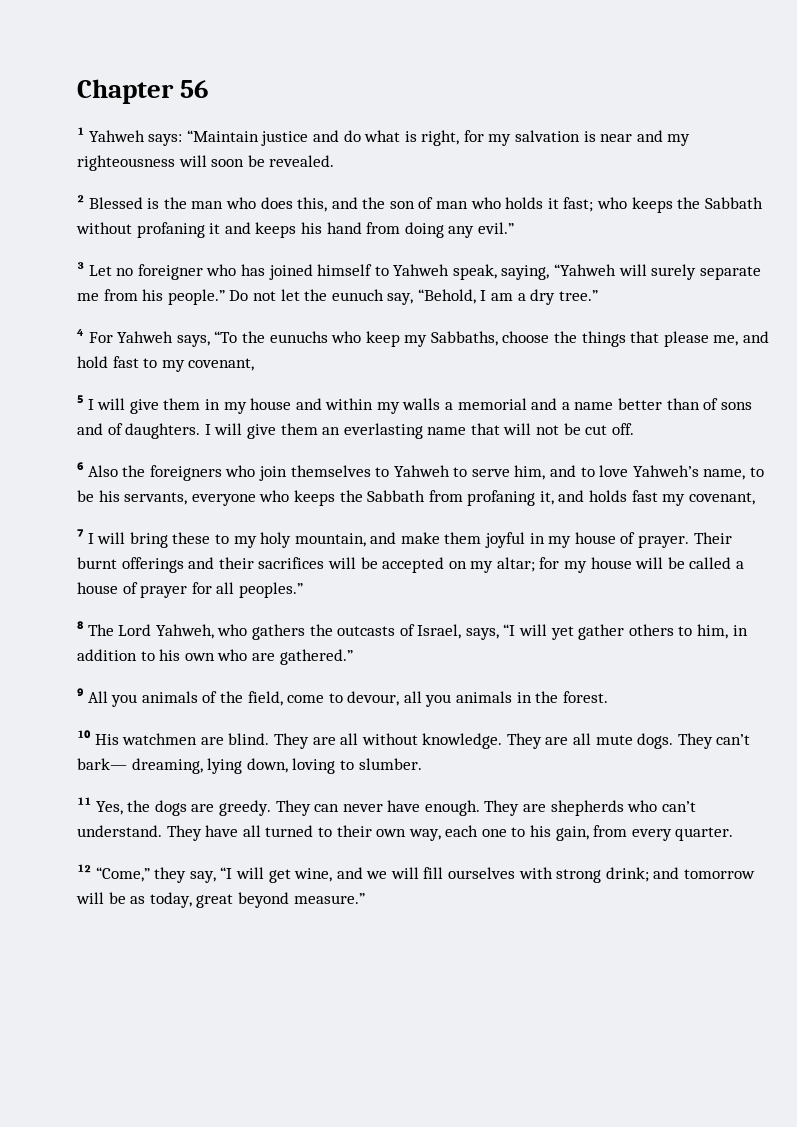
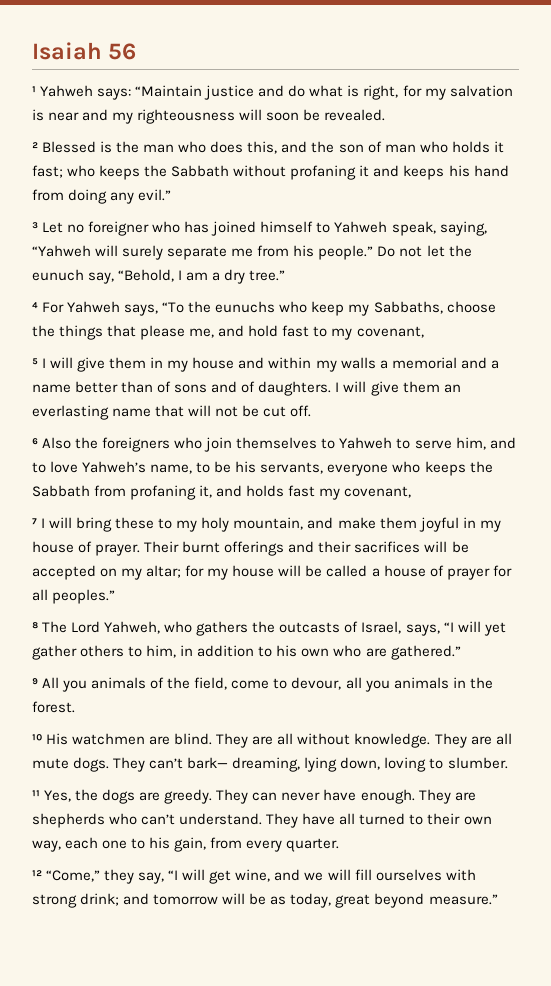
- Chapter 56
+ Isaiah 56

